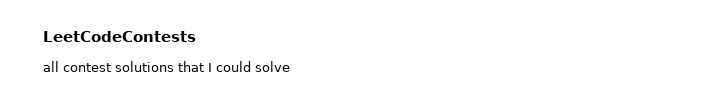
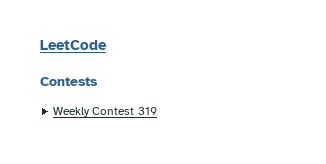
- LeetCodeContests
- all contest solutions that I could solve
+ LeetCode
+ Contests
+ Weekly Contest 319

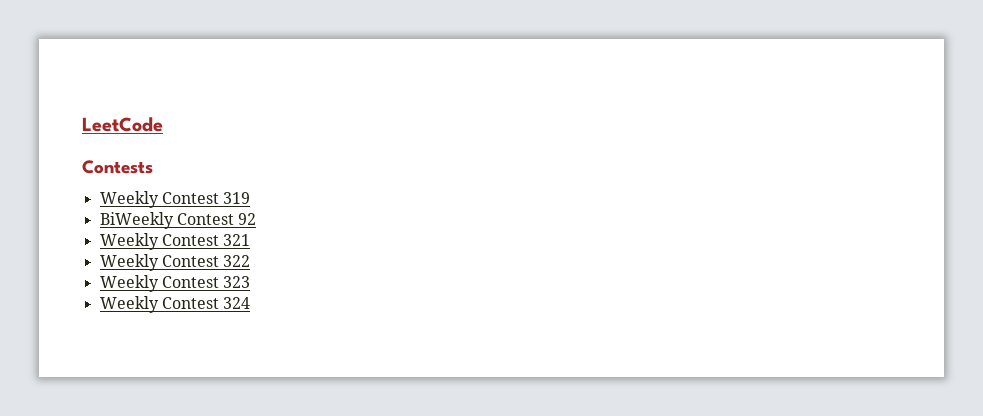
+ BiWeekly Contest 92
+ Weekly Contest 321
+ Weekly Contest 322
+ Weekly Contest 323
+ Weekly Contest 324

